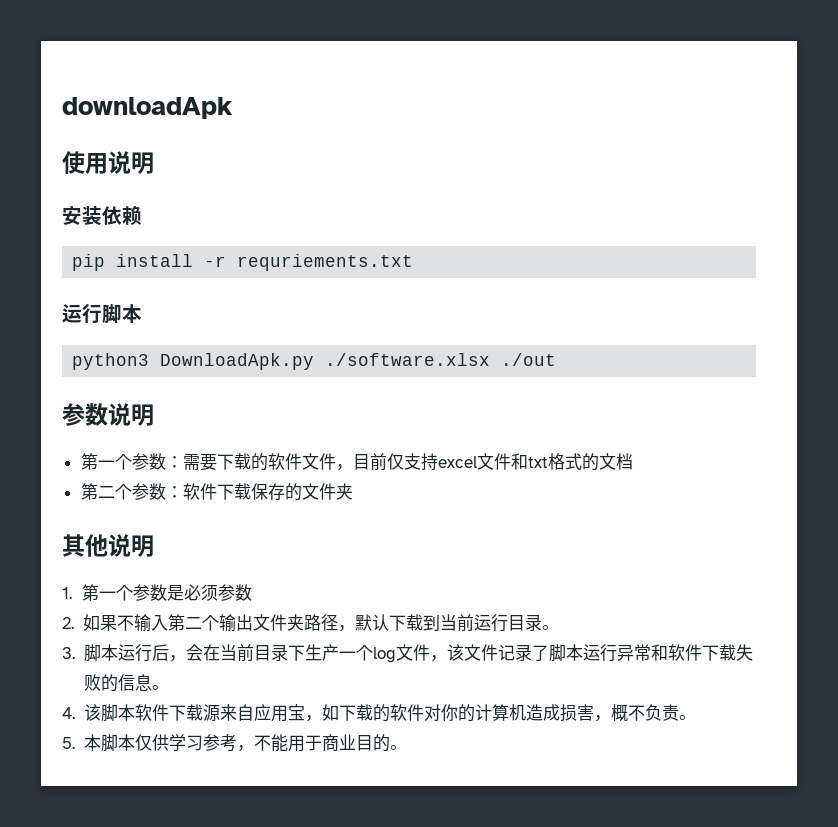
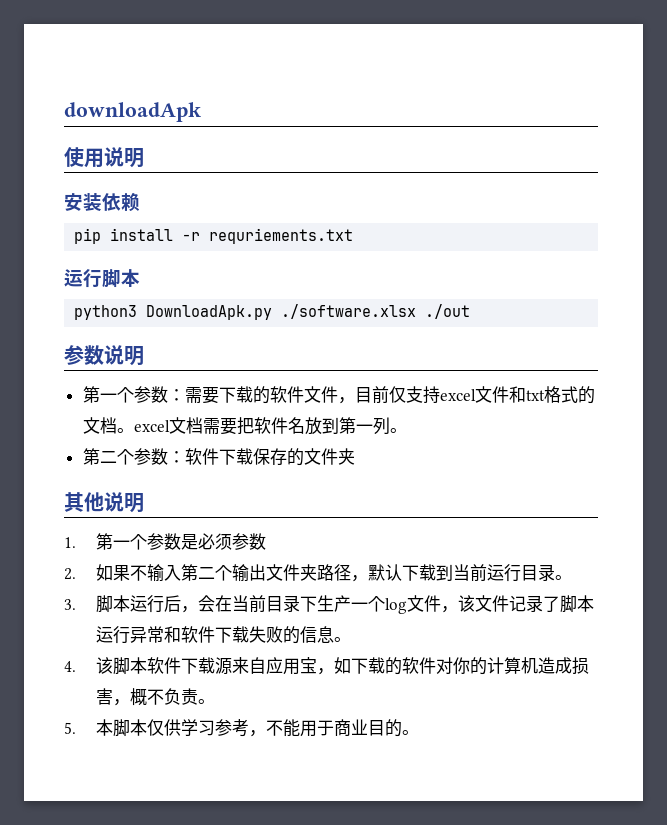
- 第一个参数：需要下载的软件文件，目前仅支持excel文件和txt格式的文档
+ 第一个参数：需要下载的软件文件，目前仅支持excel文件和txt格式的文档。excel文档需要把软件名放到第一列。

